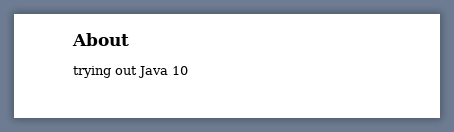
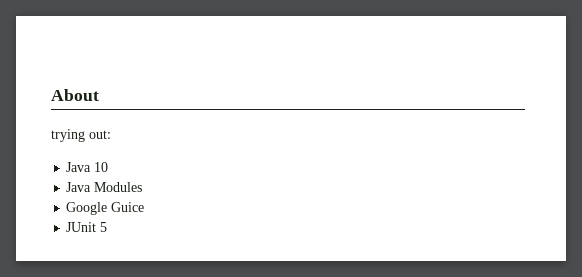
- trying out Java 10
+ trying out:
+ Java 10
+ Java Modules
+ Google Guice
+ JUnit 5

